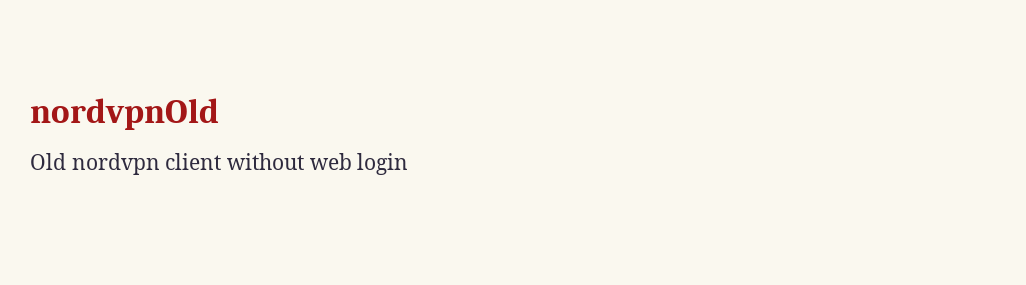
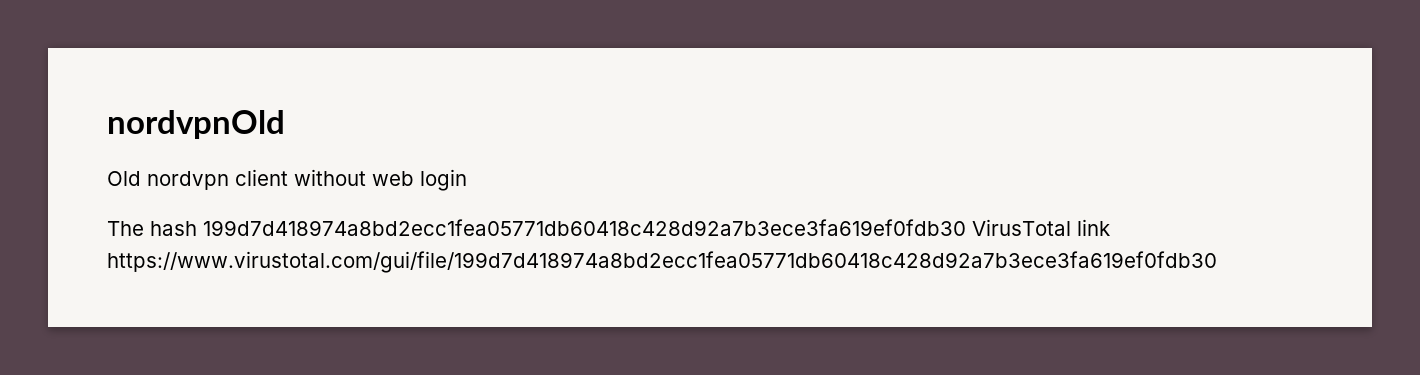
+ The hash 199d7d418974a8bd2ecc1fea05771db60418c428d92a7b3ece3fa619ef0fdb30 VirusTotal link https://www.virustotal.com/gui/file/199d7d418974a8bd2ecc1fea05771db60418c428d92a7b3ece3fa619ef0fdb30

